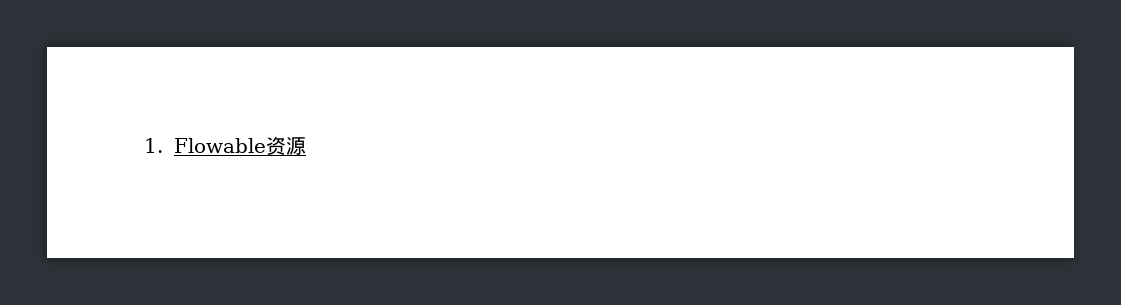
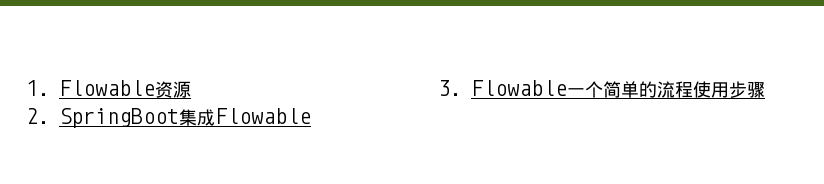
+ 2. SpringBoot集成Flowable
+ 3. Flowable一个简单的流程使用步骤

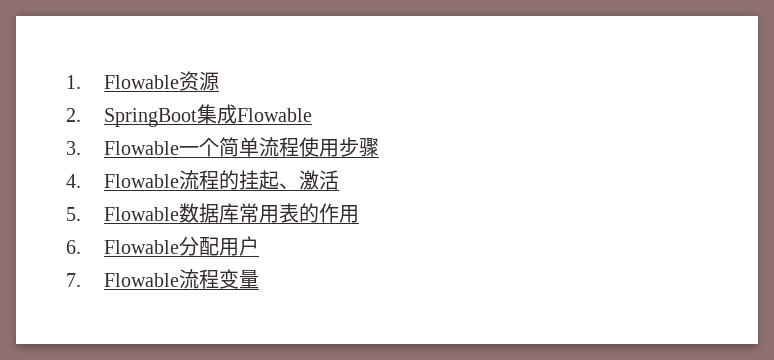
- 3. Flowable一个简单的流程使用步骤
+ 3. Flowable一个简单流程使用步骤
+ 4. Flowable流程的挂起、激活
+ 5. Flowable数据库常用表的作用
+ 6. Flowable分配用户
+ 7. Flowable流程变量

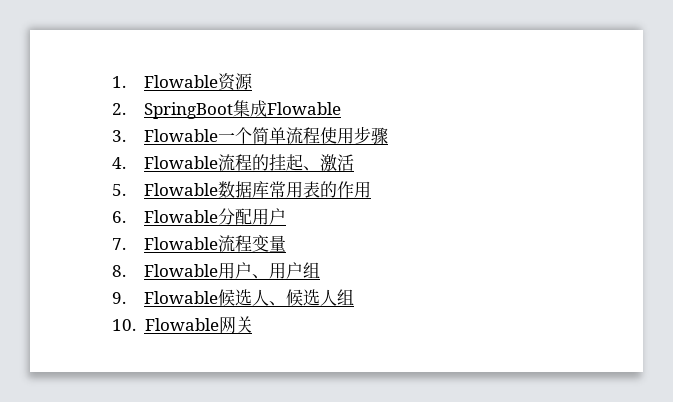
+ 8. Flowable用户、用户组
+ 9. Flowable候选人、候选人组
+ 10. Flowable网关

